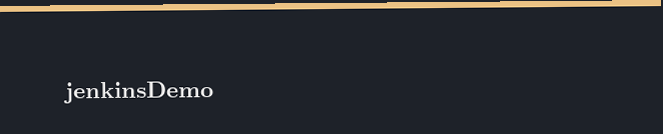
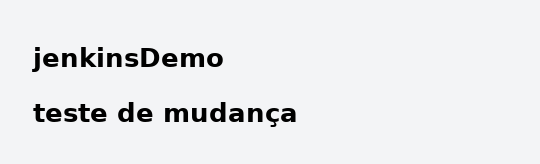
+ teste de mudança

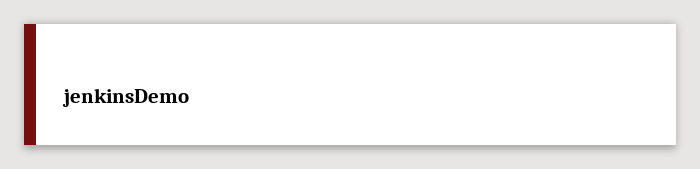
- teste de mudança

